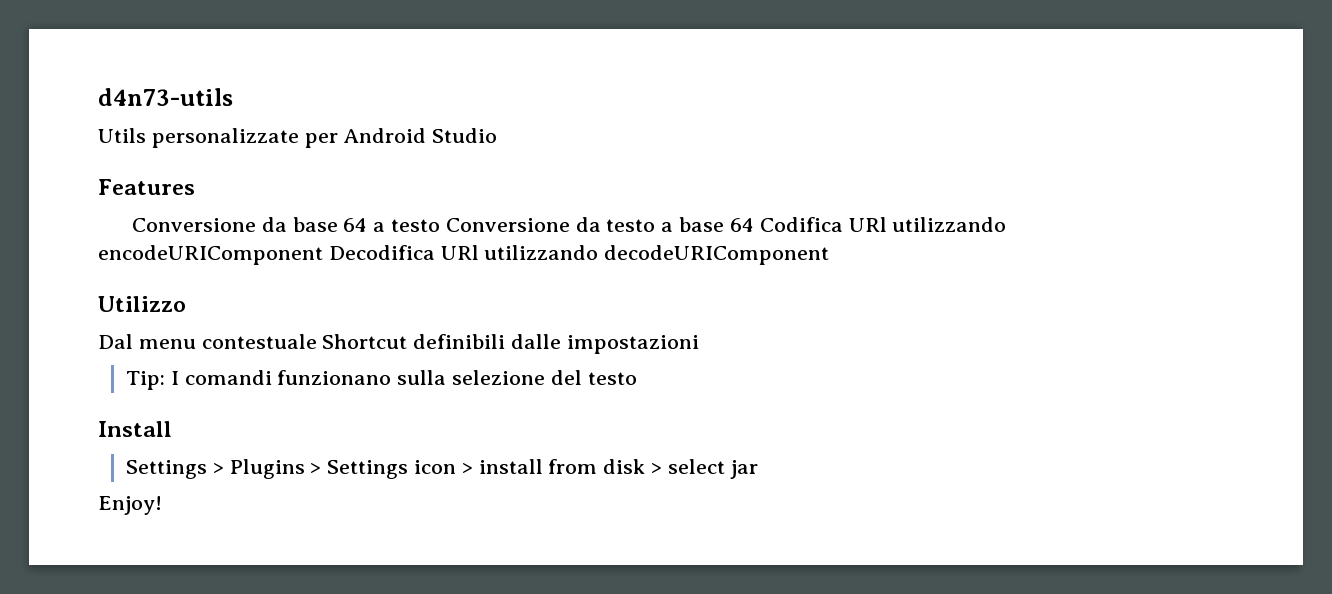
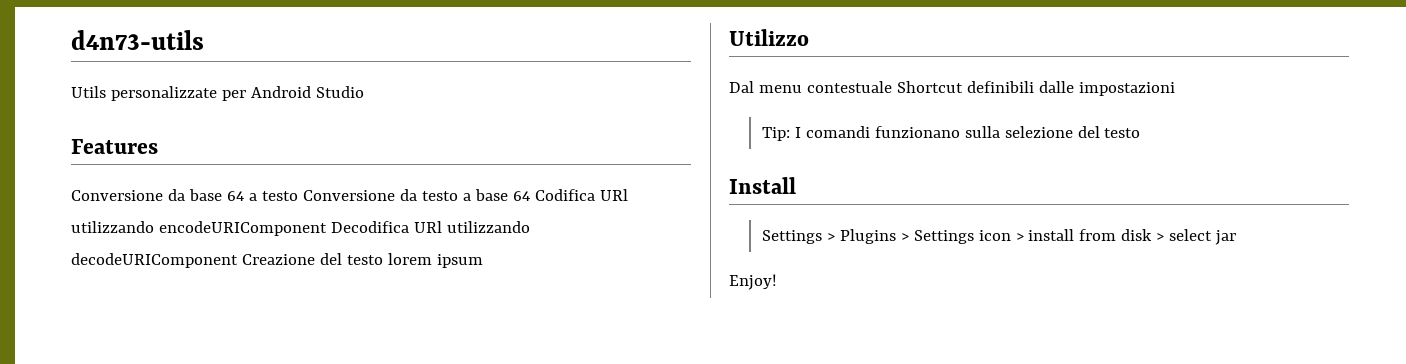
- Conversione da base 64 a testo Conversione da testo a base 64 Codifica URl utilizzando encodeURIComponent Decodifica URl utilizzando decodeURIComponent
+ Conversione da base 64 a testo Conversione da testo a base 64 Codifica URl utilizzando encodeURIComponent Decodifica URl utilizzando decodeURIComponent Creazione del testo lorem ipsum

